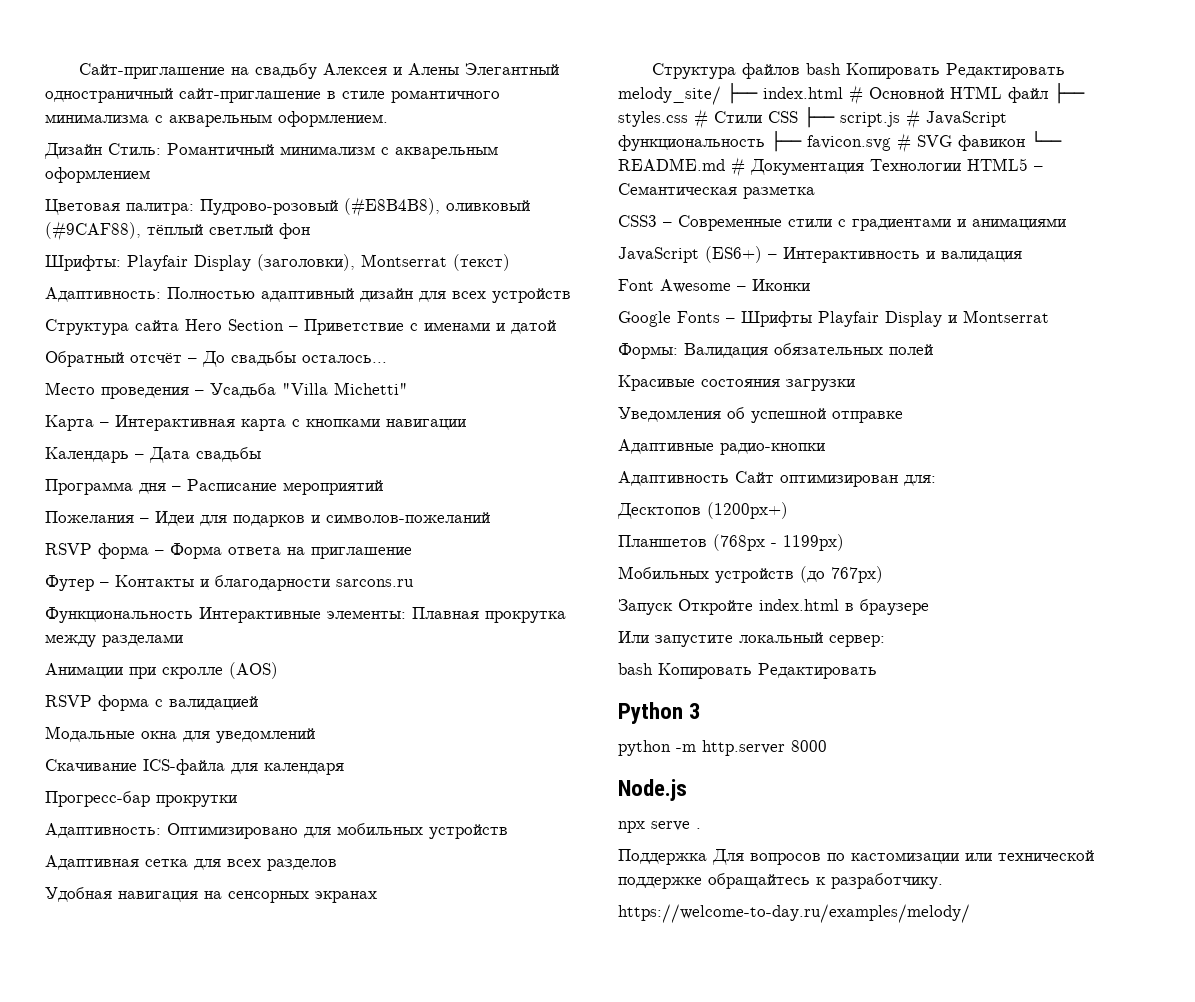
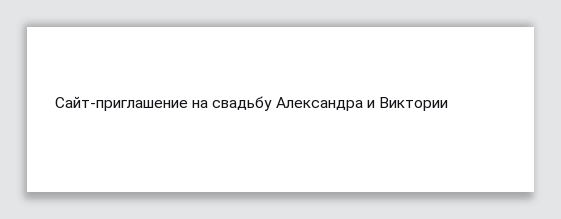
- Сайт-приглашение на свадьбу Алексея и Алены Элегантный одностраничный сайт-приглашение в стиле романтичного минимализма с акварельным оформлением.
- Дизайн Стиль: Романтичный минимализм с акварельным оформлением
- Цветовая палитра: Пудрово-розовый (#E8B4B8), оливковый (#9CAF88), тёплый светлый фон
- Шрифты: Playfair Display (заголовки), Montserrat (текст)
- Адаптивность: Полностью адаптивный дизайн для всех устройств
- Структура сайта Hero Section – Приветствие с именами и датой
- Обратный отсчёт – До свадьбы осталось...
- Место проведения – Усадьба "Villa Michetti"
- Карта – Интерактивная карта с кнопками навигации
- Календарь – Дата свадьбы
- Программа дня – Расписание мероприятий
- Пожелания – Идеи для подарков и символов-пожеланий
- RSVP форма – Форма ответа на приглашение
- Футер – Контакты и благодарности sarcons.ru
- Функциональность Интерактивные элементы: Плавная прокрутка между разделами
- Анимации при скролле (AOS)
- RSVP форма с валидацией
- Модальные окна для уведомлений
- Скачивание ICS-файла для календаря
- Прогресс-бар прокрутки
- Адаптивность: Оптимизировано для мобильных устройств
- Адаптивная сетка для всех разделов
- Удобная навигация на сенсорных экранах
- Структура файлов bash Копировать Редактировать melody_site/ ├── index.html # Основной HTML файл ├── styles.css # Стили CSS ├── script.js # JavaScript функциональность ├── favicon.svg # SVG фавикон └── README.md # Документация Технологии HTML5 – Семантическая разметка
- CSS3 – Современные стили с градиентами и анимациями
- JavaScript (ES6+) – Интерактивность и валидация
- Font Awesome – Иконки
- Google Fonts – Шрифты Playfair Display и Montserrat
- Формы: Валидация обязательных полей
- Красивые состояния загрузки
- Уведомления об успешной отправке
- Адаптивные радио-кнопки
- Адаптивность Сайт оптимизирован для:
- Десктопов (1200px+)
- Планшетов (768px - 1199px)
- Мобильных устройств (до 767px)
- Запуск Откройте index.html в браузере
- Или запустите локальный сервер:
- bash Копировать Редактировать
- Python 3
- python -m http.server 8000
- Node.js
- npx serve .
- Поддержка Для вопросов по кастомизации или технической поддержке обращайтесь к разработчику.
- https://welcome-to-day.ru/examples/melody/
+ Сайт-приглашение на свадьбу Александра и Виктории

